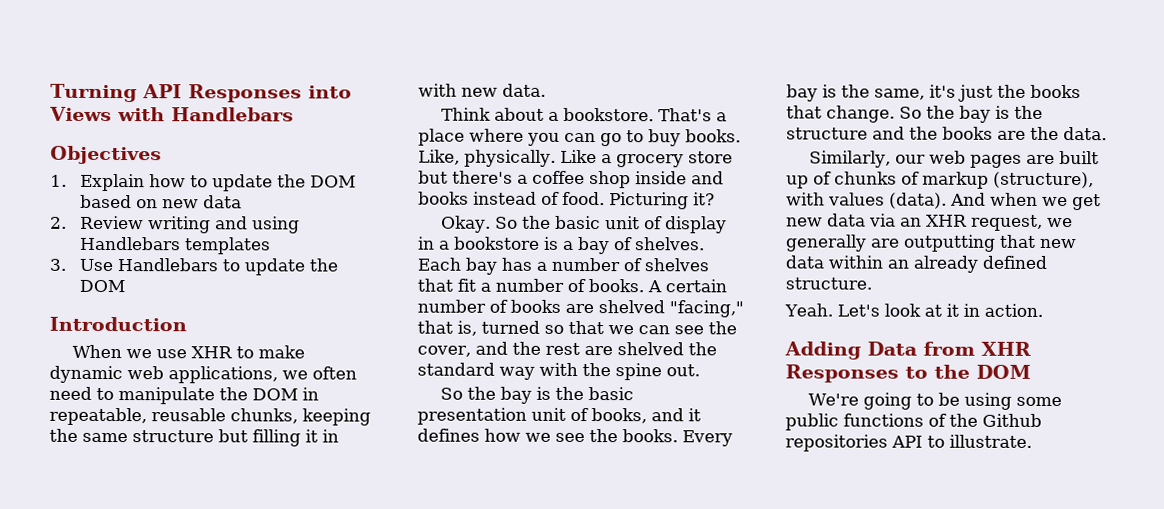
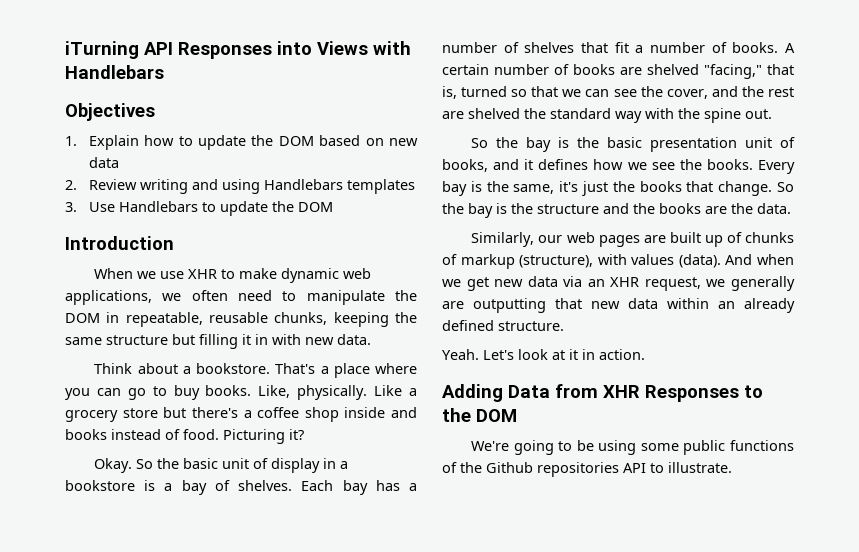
- Turning API Responses into Views with Handlebars
+ iTurning API Responses into Views with Handlebars

